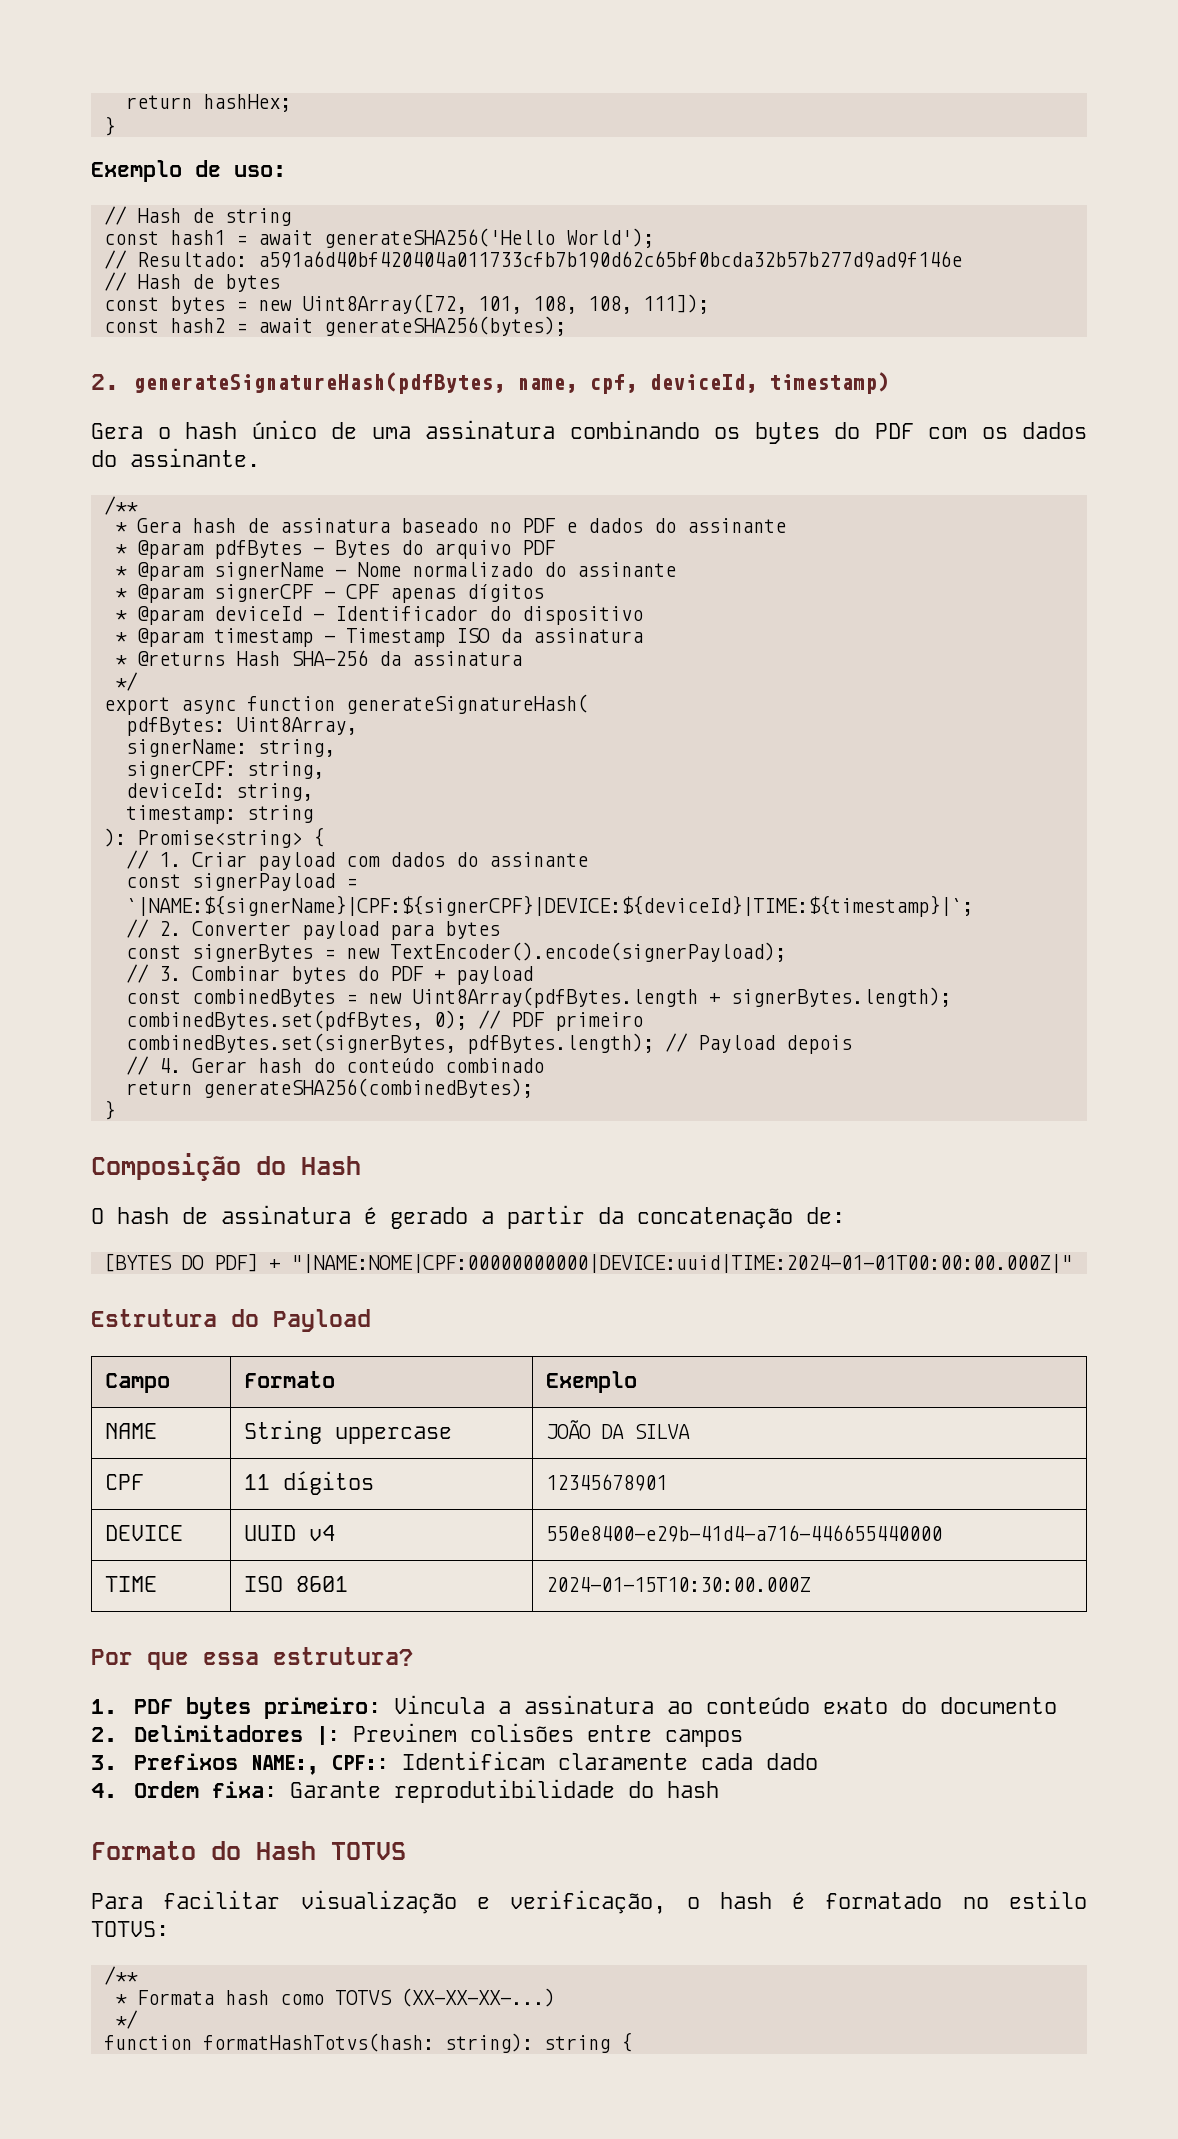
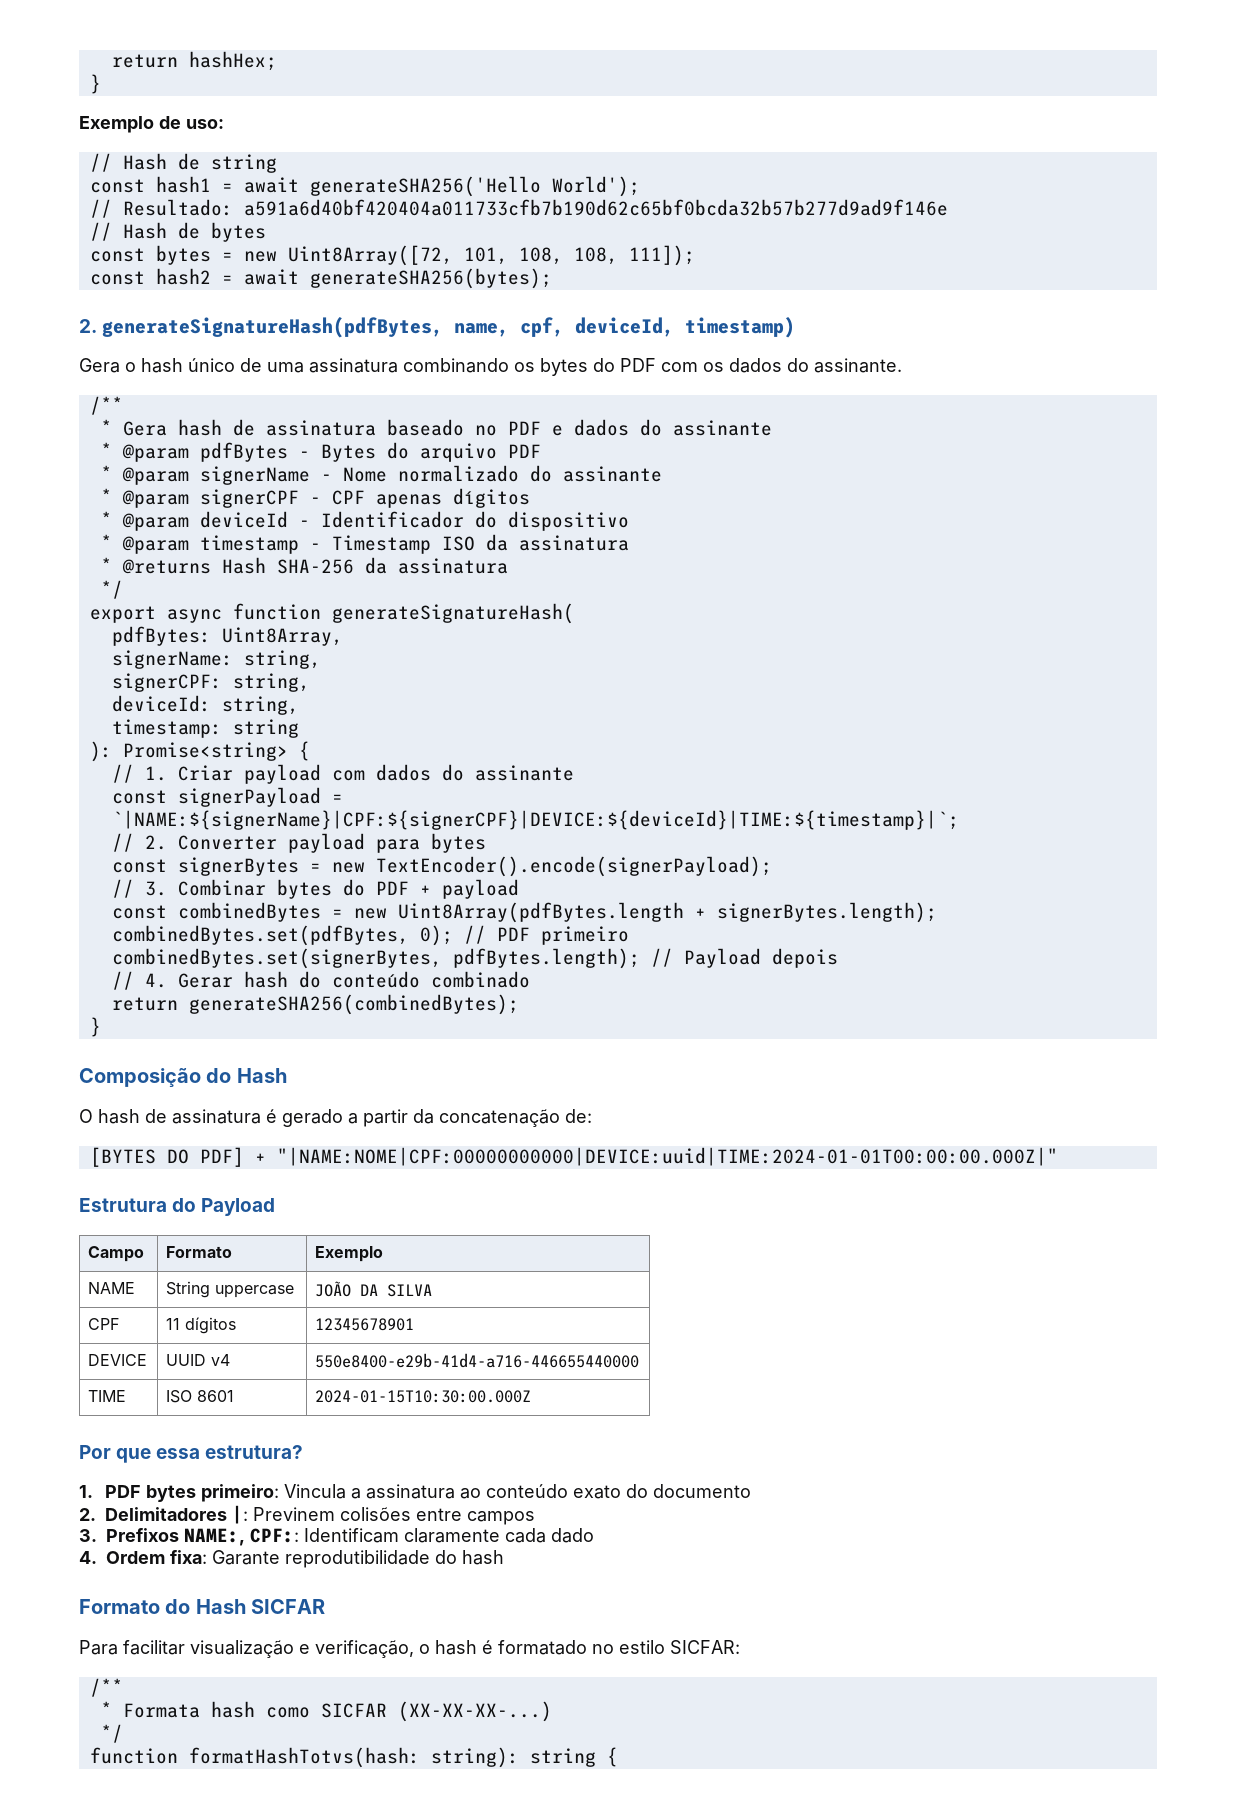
- Formato do Hash TOTVS
+ Formato do Hash SICFAR
- Para facilitar visualização e verificação, o hash é formatado no estilo TOTVS:
+ Para facilitar visualização e verificação, o hash é formatado no estilo SICFAR:
- * Formata hash como TOTVS (XX-XX-XX-...)
+ * Formata hash como SICFAR (XX-XX-XX-...)

